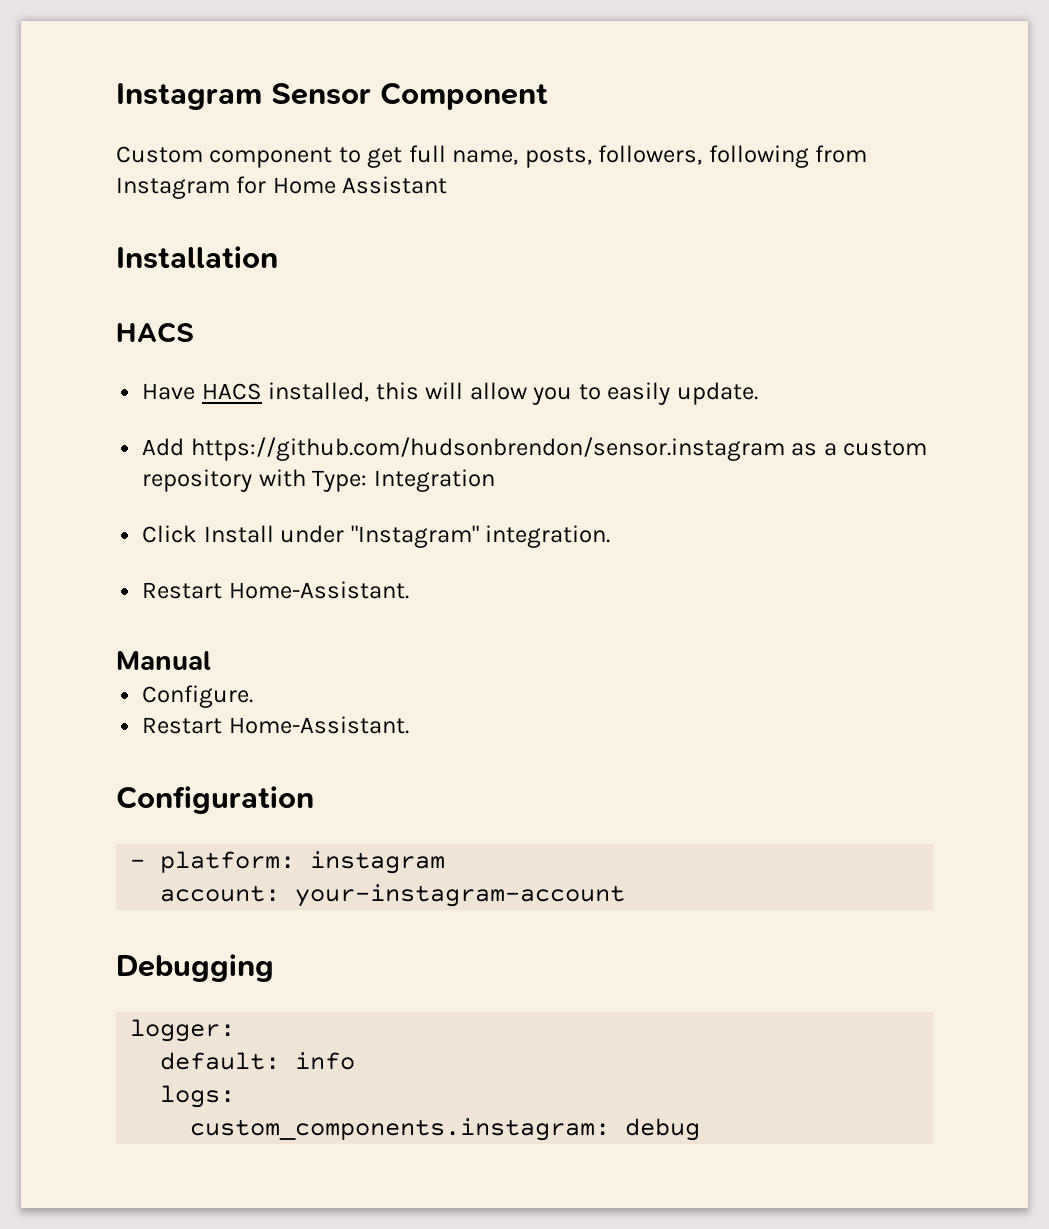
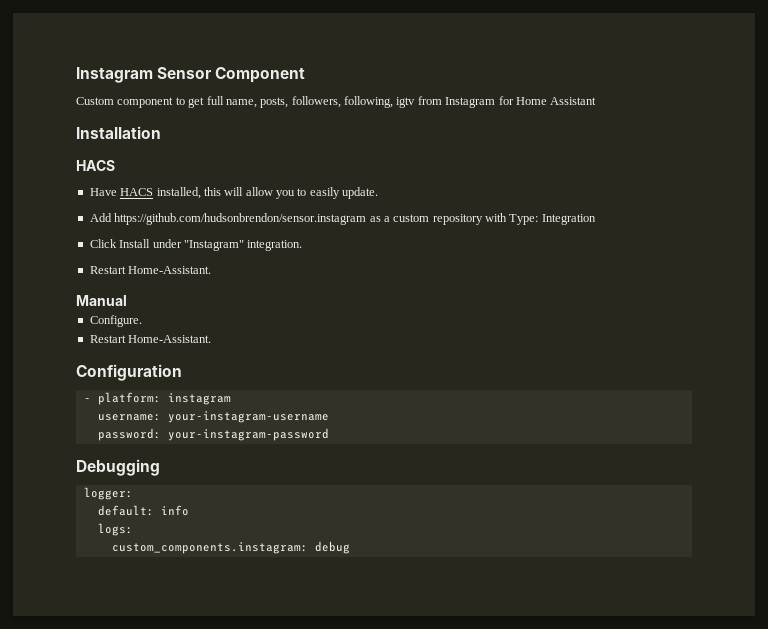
- Custom component to get full name, posts, followers, following from Instagram for Home Assistant
+ Custom component to get full name, posts, followers, following, igtv from Instagram for Home Assistant
- account: your-instagram-account
+ username: your-instagram-username
+ password: your-instagram-password

